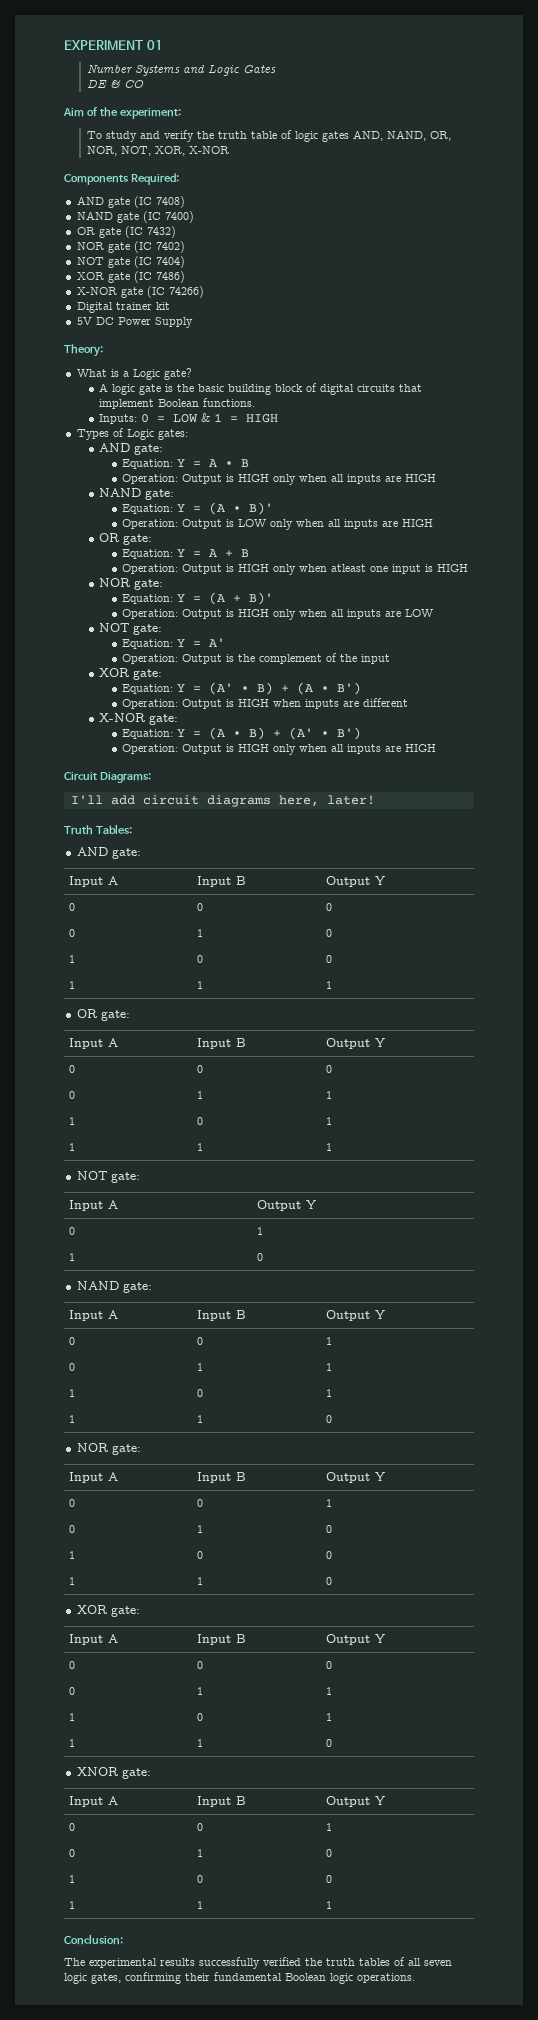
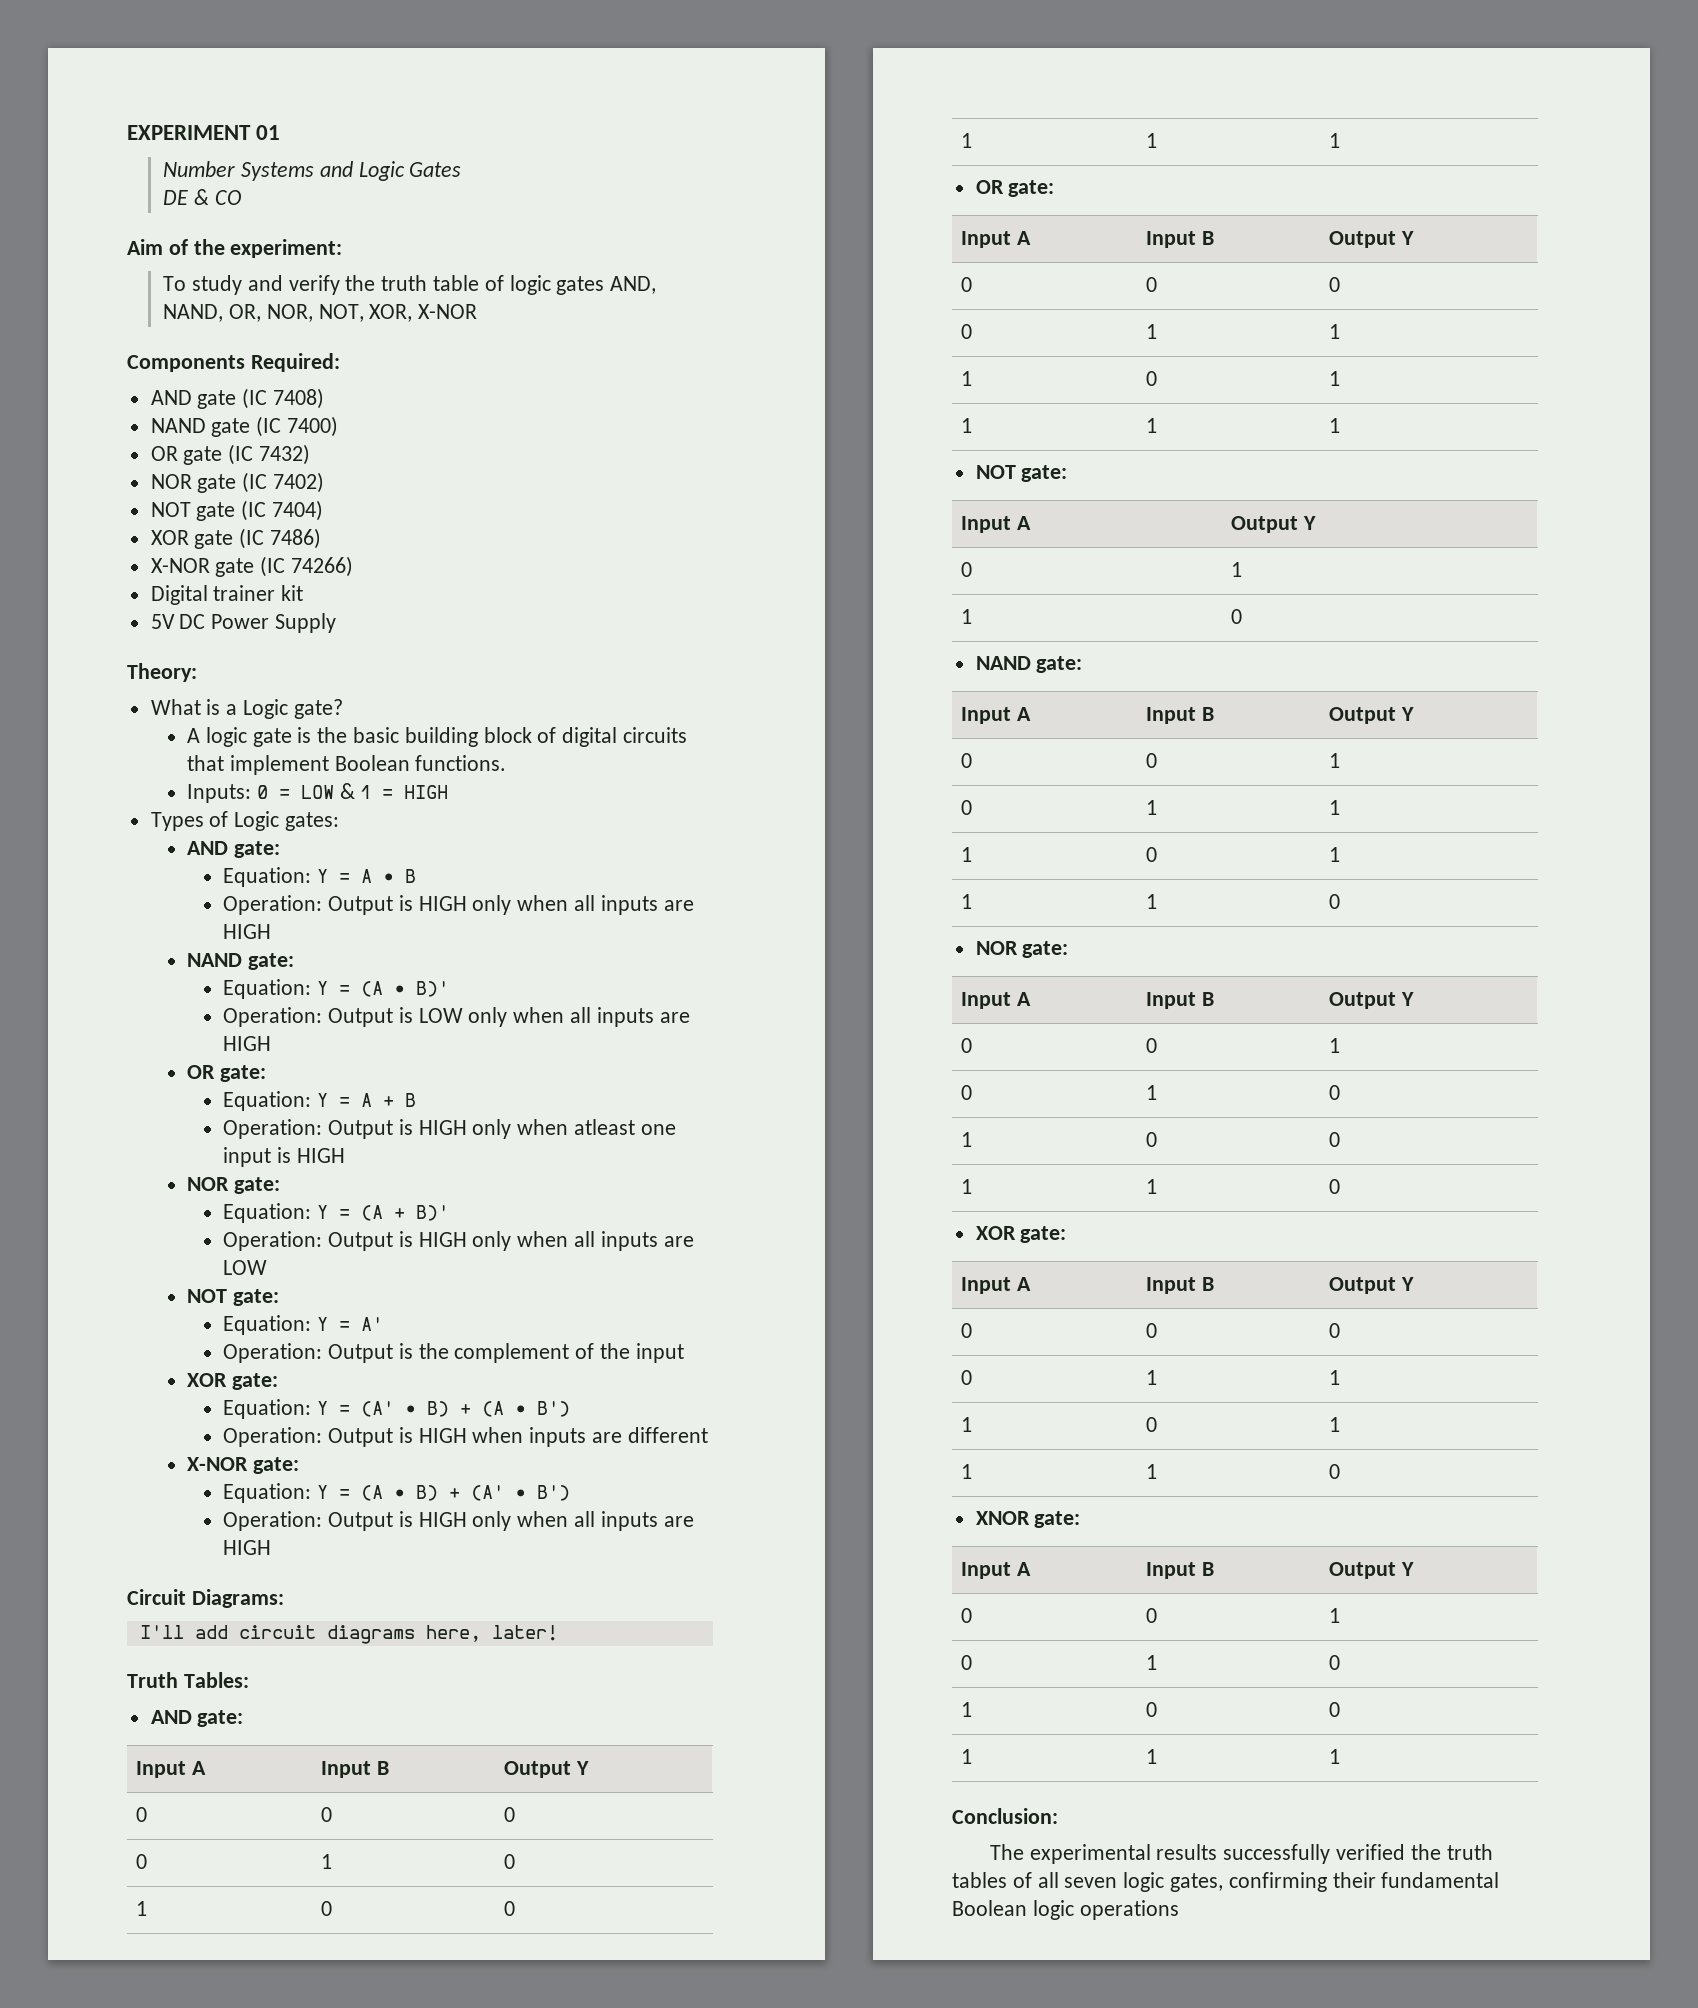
- The experimental results successfully verified the truth tables of all seven logic gates, confirming their fundamental Boolean logic operations.
+ The experimental results successfully verified the truth tables of all seven logic gates, confirming their fundamental Boolean logic operations

